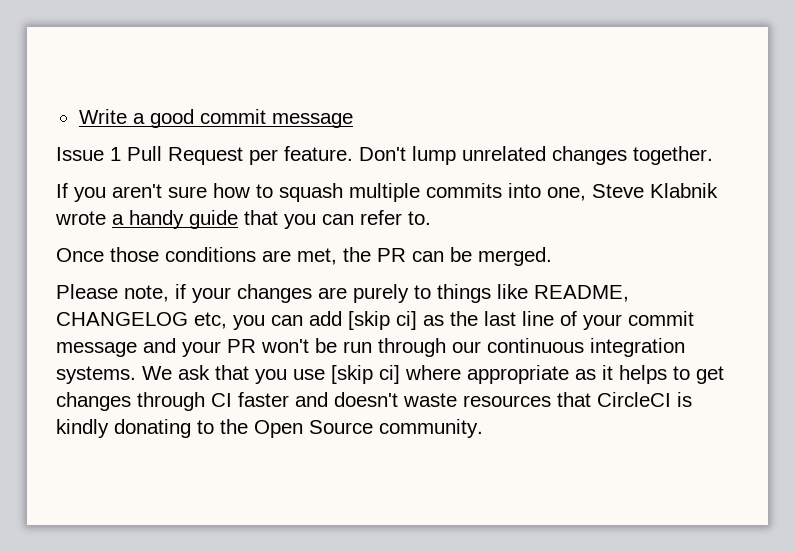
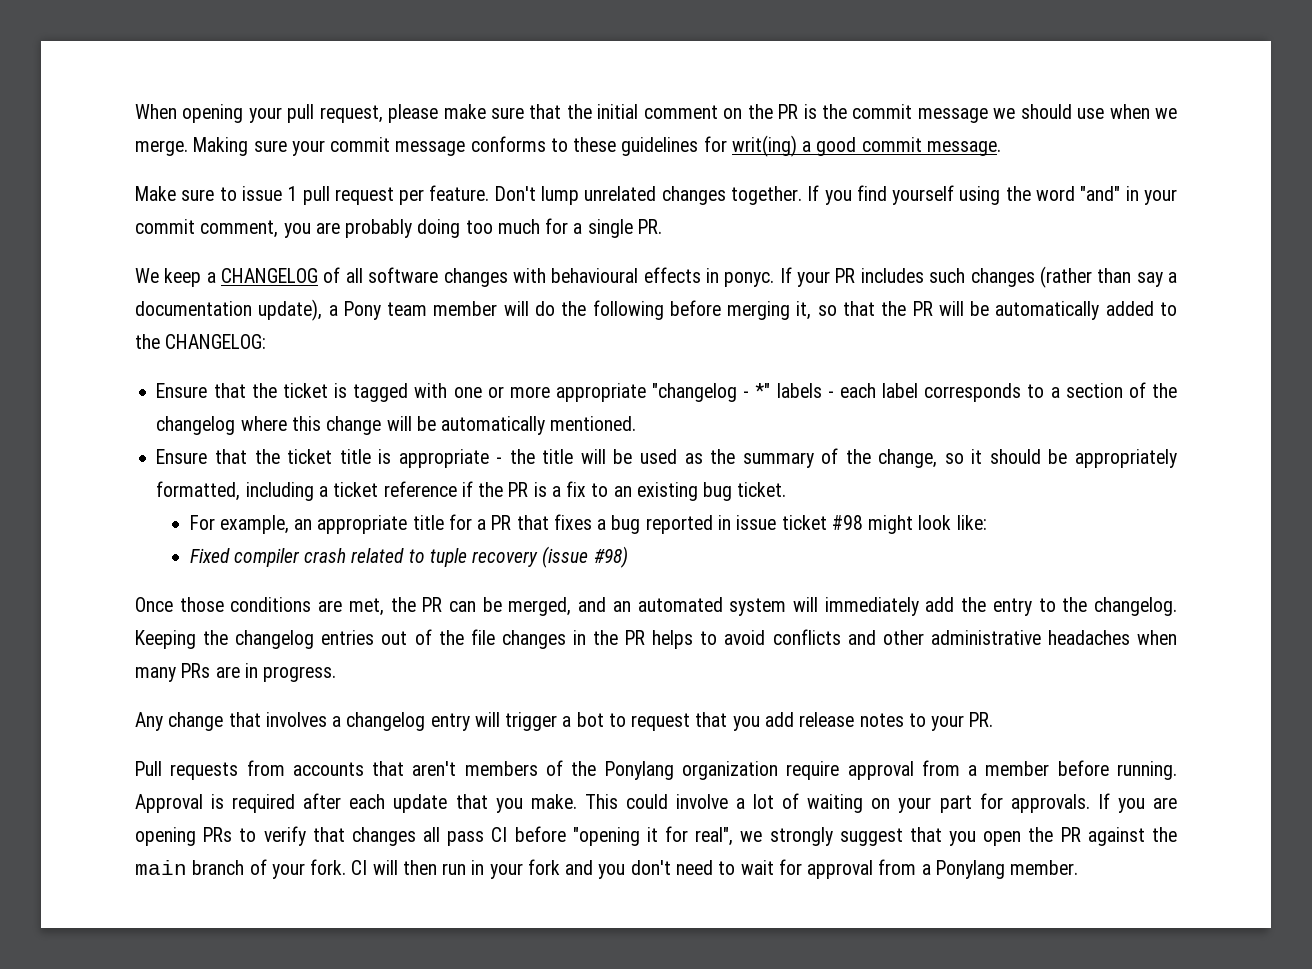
- Write a good commit message
- Issue 1 Pull Request per feature.
+ When opening your pull request, please make sure that the initial comment on the PR is the commit message we should use when we merge. Making sure your commit message conforms to these guidelines for writ(ing) a good commit message.
+ Make sure to issue 1 pull request per feature.
- Don't lump unrelated changes together.
- If you aren't sure how to squash multiple commits into one, Steve Klabnik wrote a handy guide that you can refer to.
+ Don't lump unrelated changes together. If you find yourself using the word "and" in your commit comment, you are probably doing too much for a single PR.
+ We keep a CHANGELOG of all software changes with behavioural effects in ponyc. If your PR includes such changes (rather than say a documentation update), a Pony team member will do the following before merging it, so that the PR will be automatically added to the CHANGELOG:
+ Ensure that the ticket is tagged with one or more appropriate "changelog - *" labels - each label corresponds to a section of the changelog where this change will be automatically mentioned.
+ Ensure that the ticket title is appropriate - the title will be used as the summary of the change, so it should be appropriately formatted, including a ticket reference if the PR is a fix to an existing bug ticket.
+ For example, an appropriate title for a PR that fixes a bug reported in issue ticket #98 might look like:
+ Fixed compiler crash related to tuple recovery (issue #98)
- Once those conditions are met, the PR can be merged.
- Please note, if your changes are purely to things like README, CHANGELOG etc, you can add [skip ci] as the last line of your commit message and your PR won't be run through our continuous integration systems. We ask that you use [skip ci] where appropriate as it helps to get changes through CI faster and doesn't waste resources that CircleCI is kindly donating to the Open Source community.
+ Once those conditions are met, the PR can be merged, and an automated system will immediately add the entry to the changelog. Keeping the changelog entries out of the file changes in the PR helps to avoid conflicts and other administrative headaches when many PRs are in progress.
+ Any change that involves a changelog entry will trigger a bot to request that you add release notes to your PR.
+ Pull requests from accounts that aren't members of the Ponylang organization require approval from a member before running. Approval is required after each update that you make. This could involve a lot of waiting on your part for approvals. If you are opening PRs to verify that changes all pass CI before "opening it for real", we strongly suggest that you open the PR against the main branch of your fork. CI will then run in your fork and you don't need to wait for approval from a Ponylang member.

